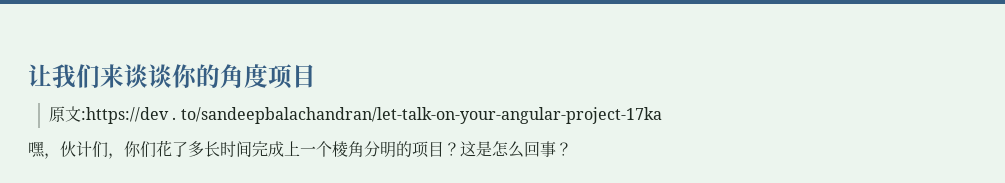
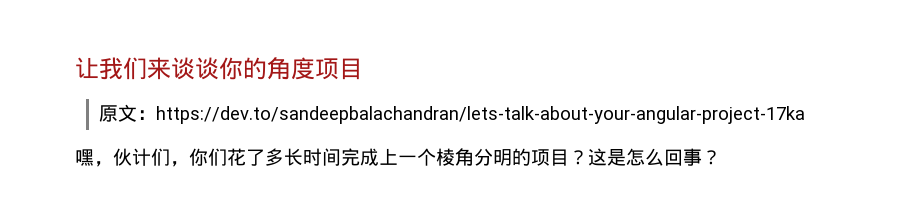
- 原文:https://dev . to/sandeepbalachandran/let-talk-on-your-angular-project-17ka
+ 原文：https://dev.to/sandeepbalachandran/lets-talk-about-your-angular-project-17ka

